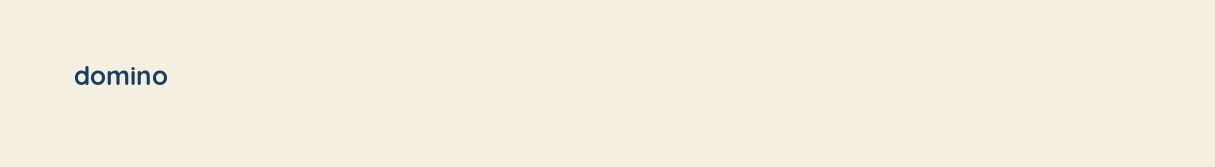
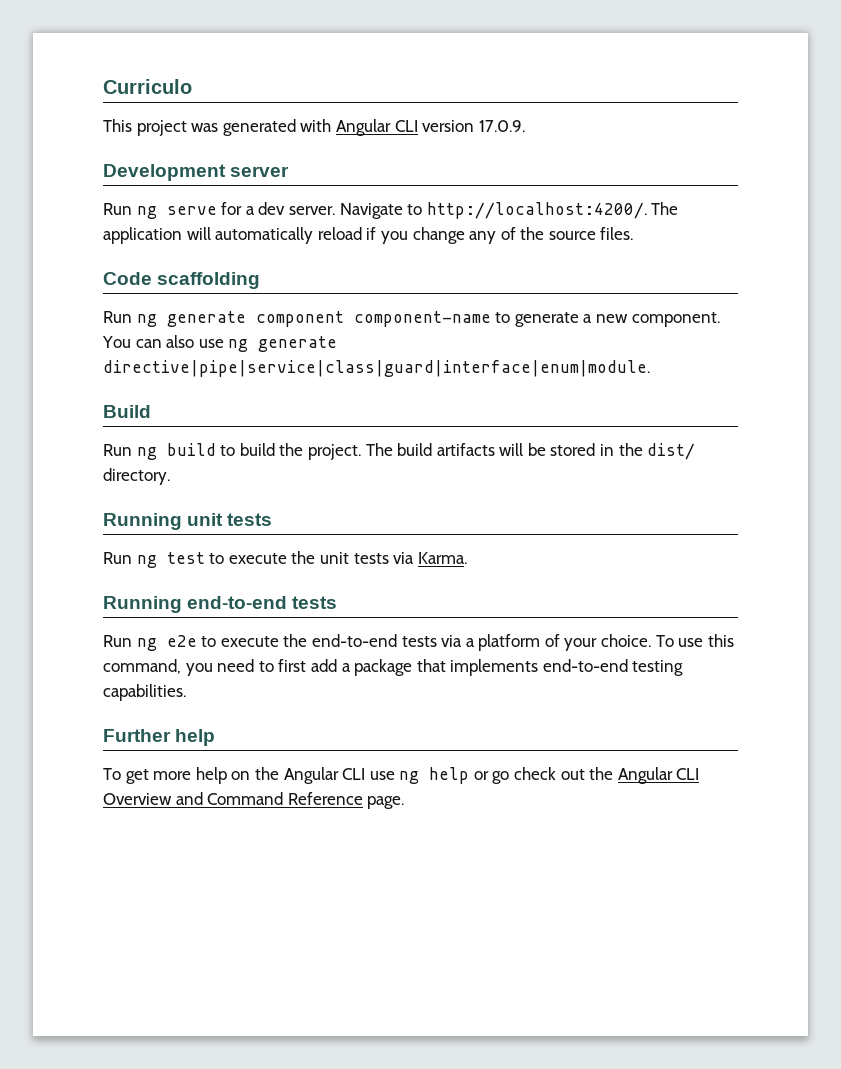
- domino
+ Curriculo
+ This project was generated with Angular CLI version 17.0.9.
+ Development server
+ Run ng serve for a dev server. Navigate to http://localhost:4200/. The application will automatically reload if you change any of the source files.
+ Code scaffolding
+ Run ng generate component component-name to generate a new component. You can also use ng generate directive|pipe|service|class|guard|interface|enum|module.
+ Build
+ Run ng build to build the project. The build artifacts will be stored in the dist/ directory.
+ Running unit tests
+ Run ng test to execute the unit tests via Karma.
+ Running end-to-end tests
+ Run ng e2e to execute the end-to-end tests via a platform of your choice. To use this command, you need to first add a package that implements end-to-end testing capabilities.
+ Further help
+ To get more help on the Angular CLI use ng help or go check out the Angular CLI Overview and Command Reference page.

